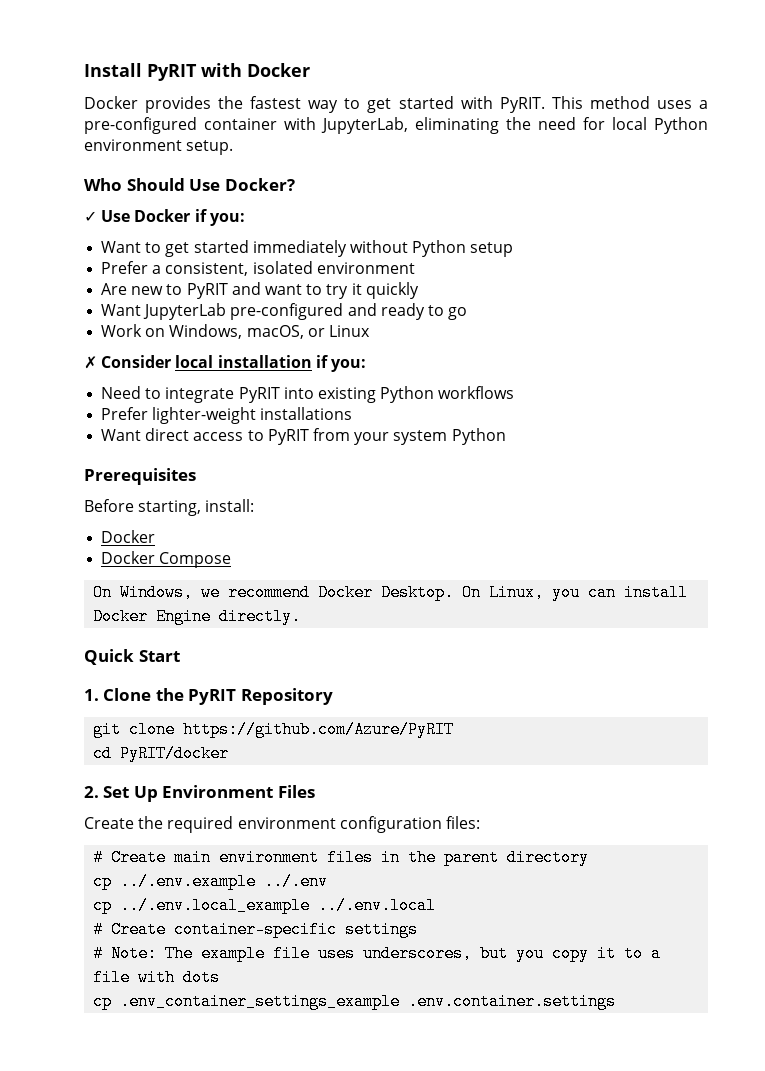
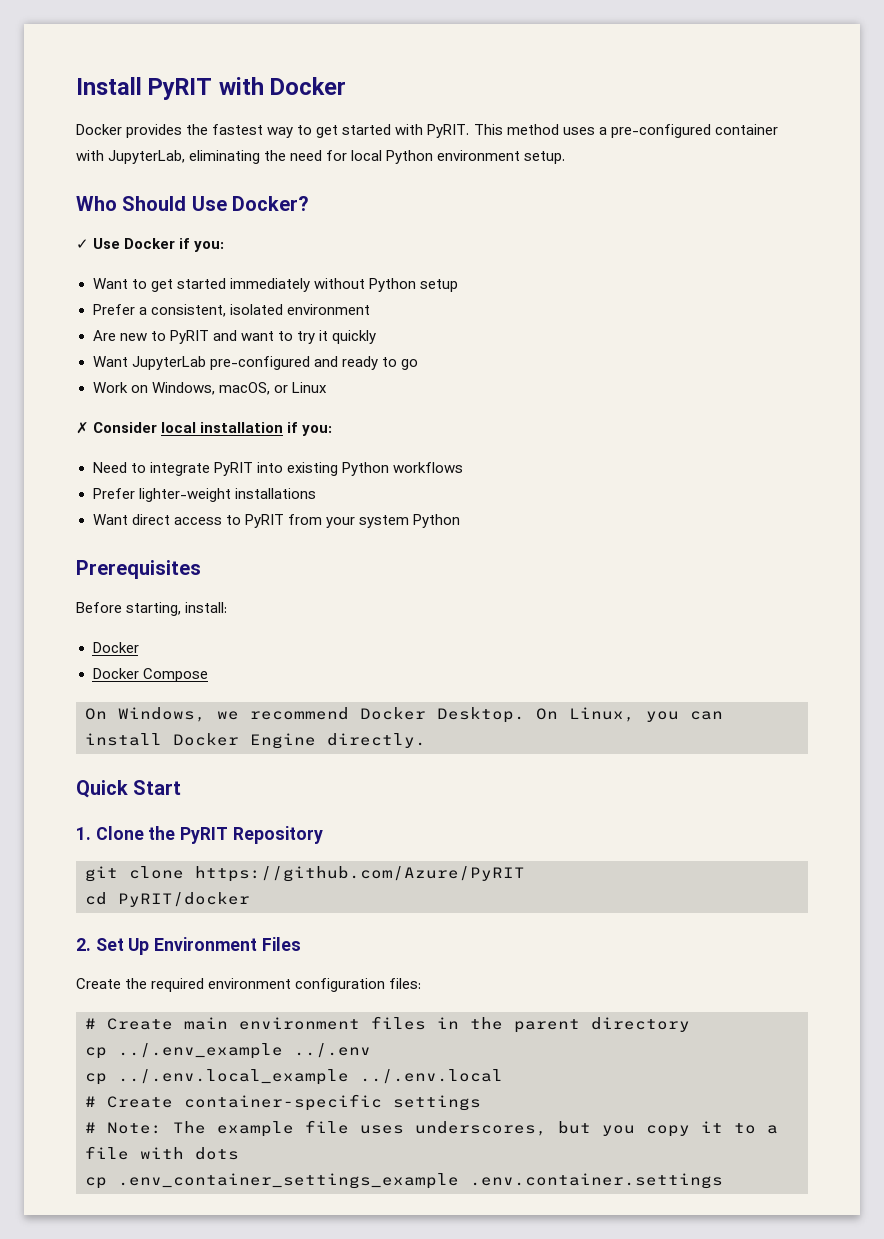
- cp ../.env.example ../.env
+ cp ../.env_example ../.env

